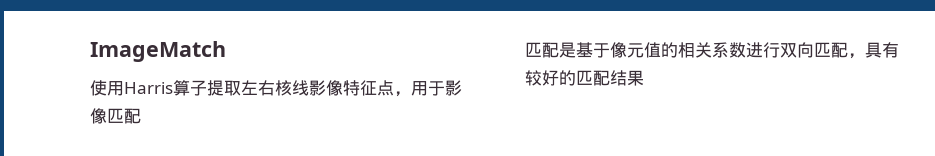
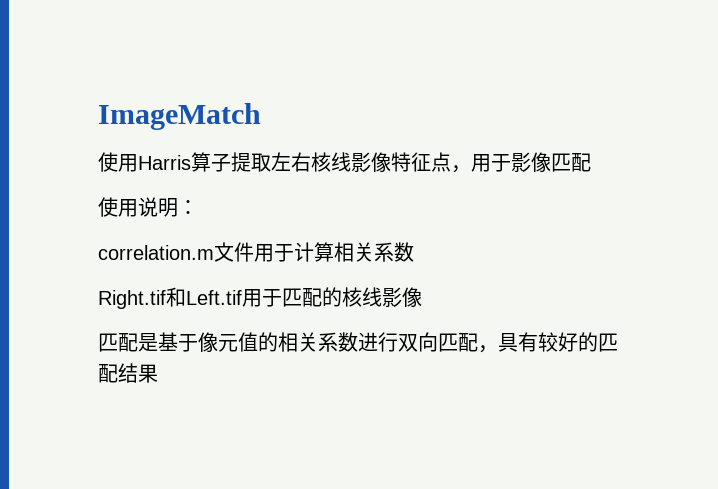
+ 使用说明：
+ correlation.m文件用于计算相关系数
+ Right.tif和Left.tif用于匹配的核线影像

